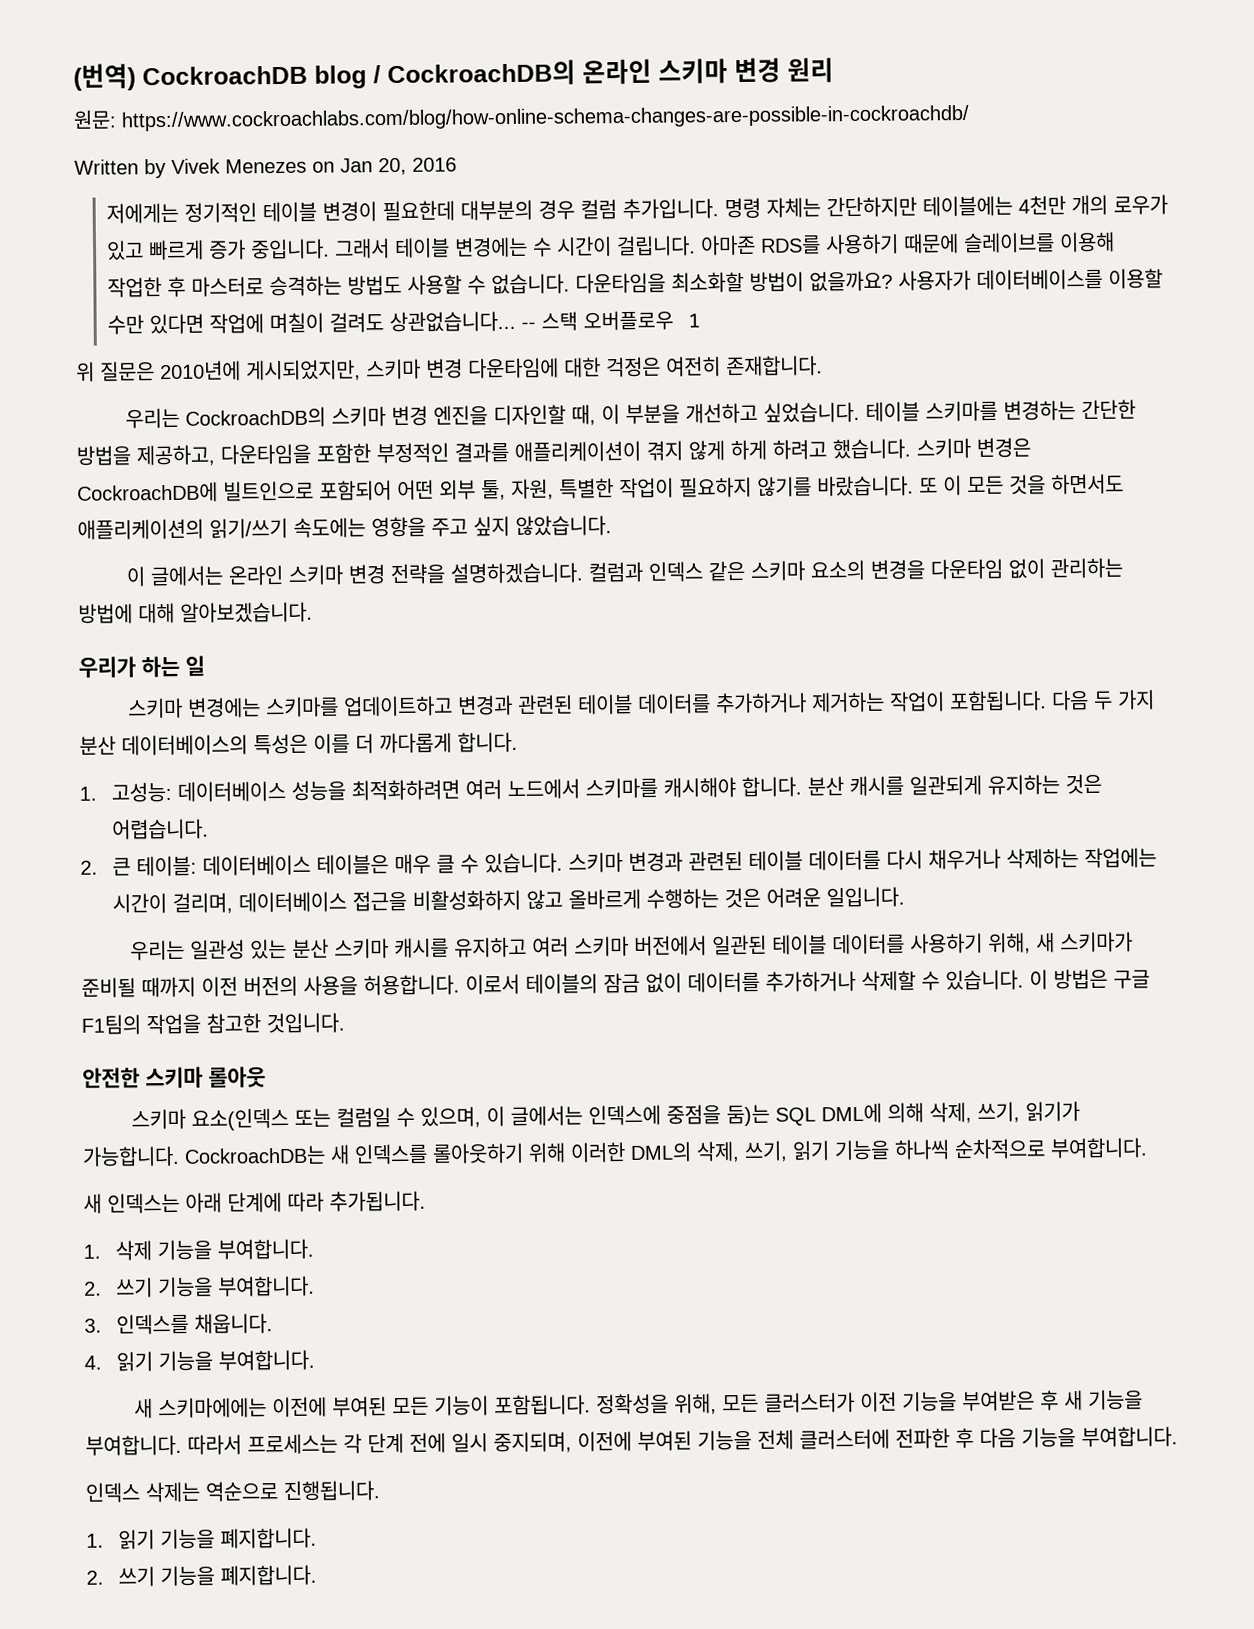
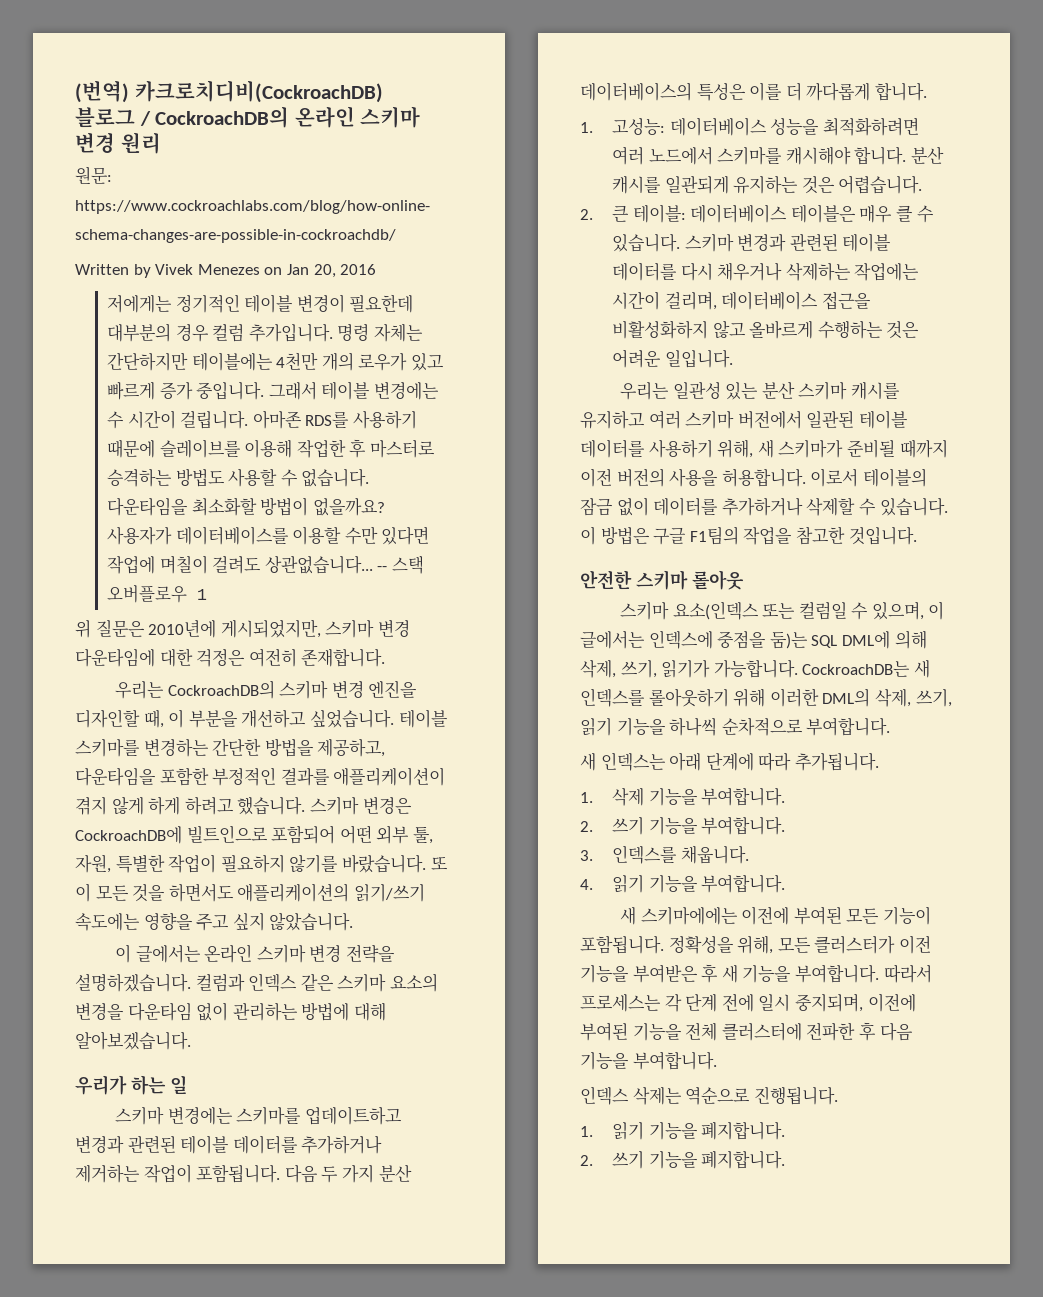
- (번역) CockroachDB blog / CockroachDB의 온라인 스키마 변경 원리
+ (번역) 카크로치디비(CockroachDB) 블로그 / CockroachDB의 온라인 스키마 변경 원리

